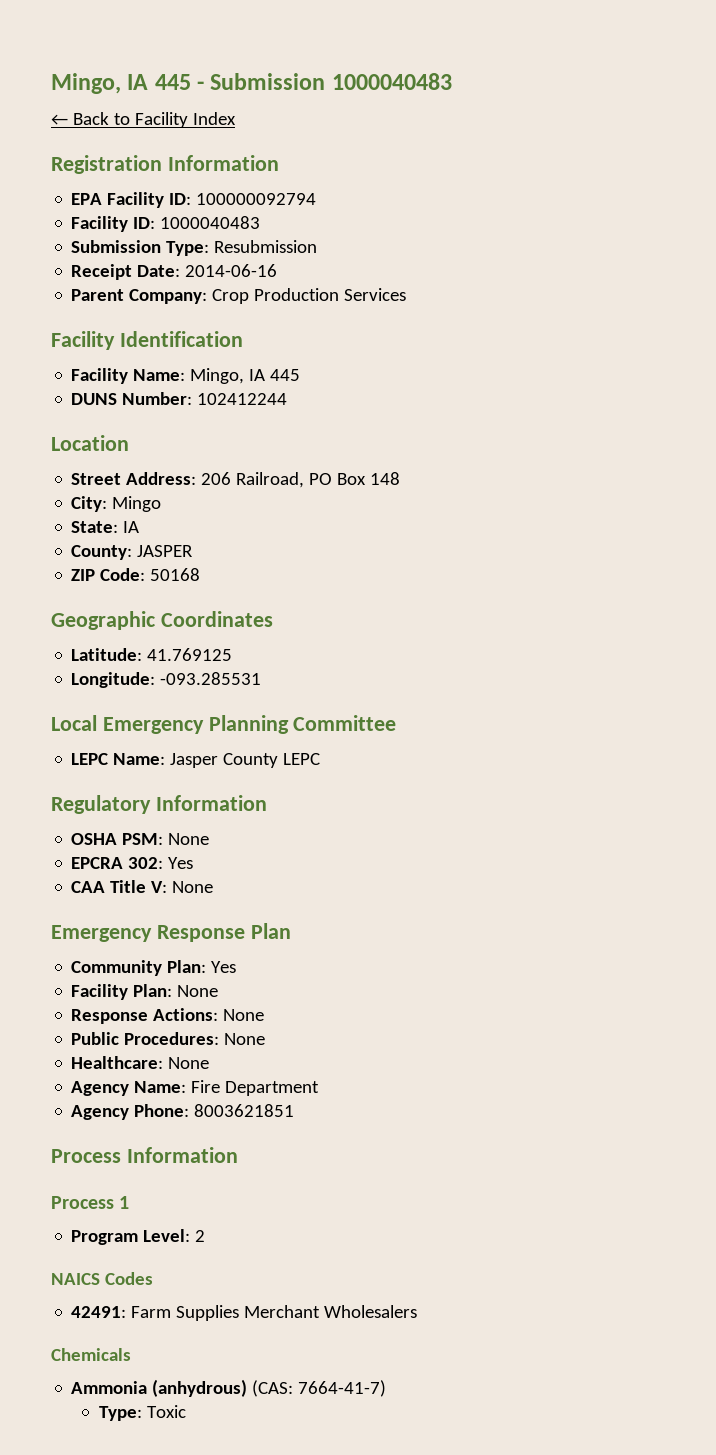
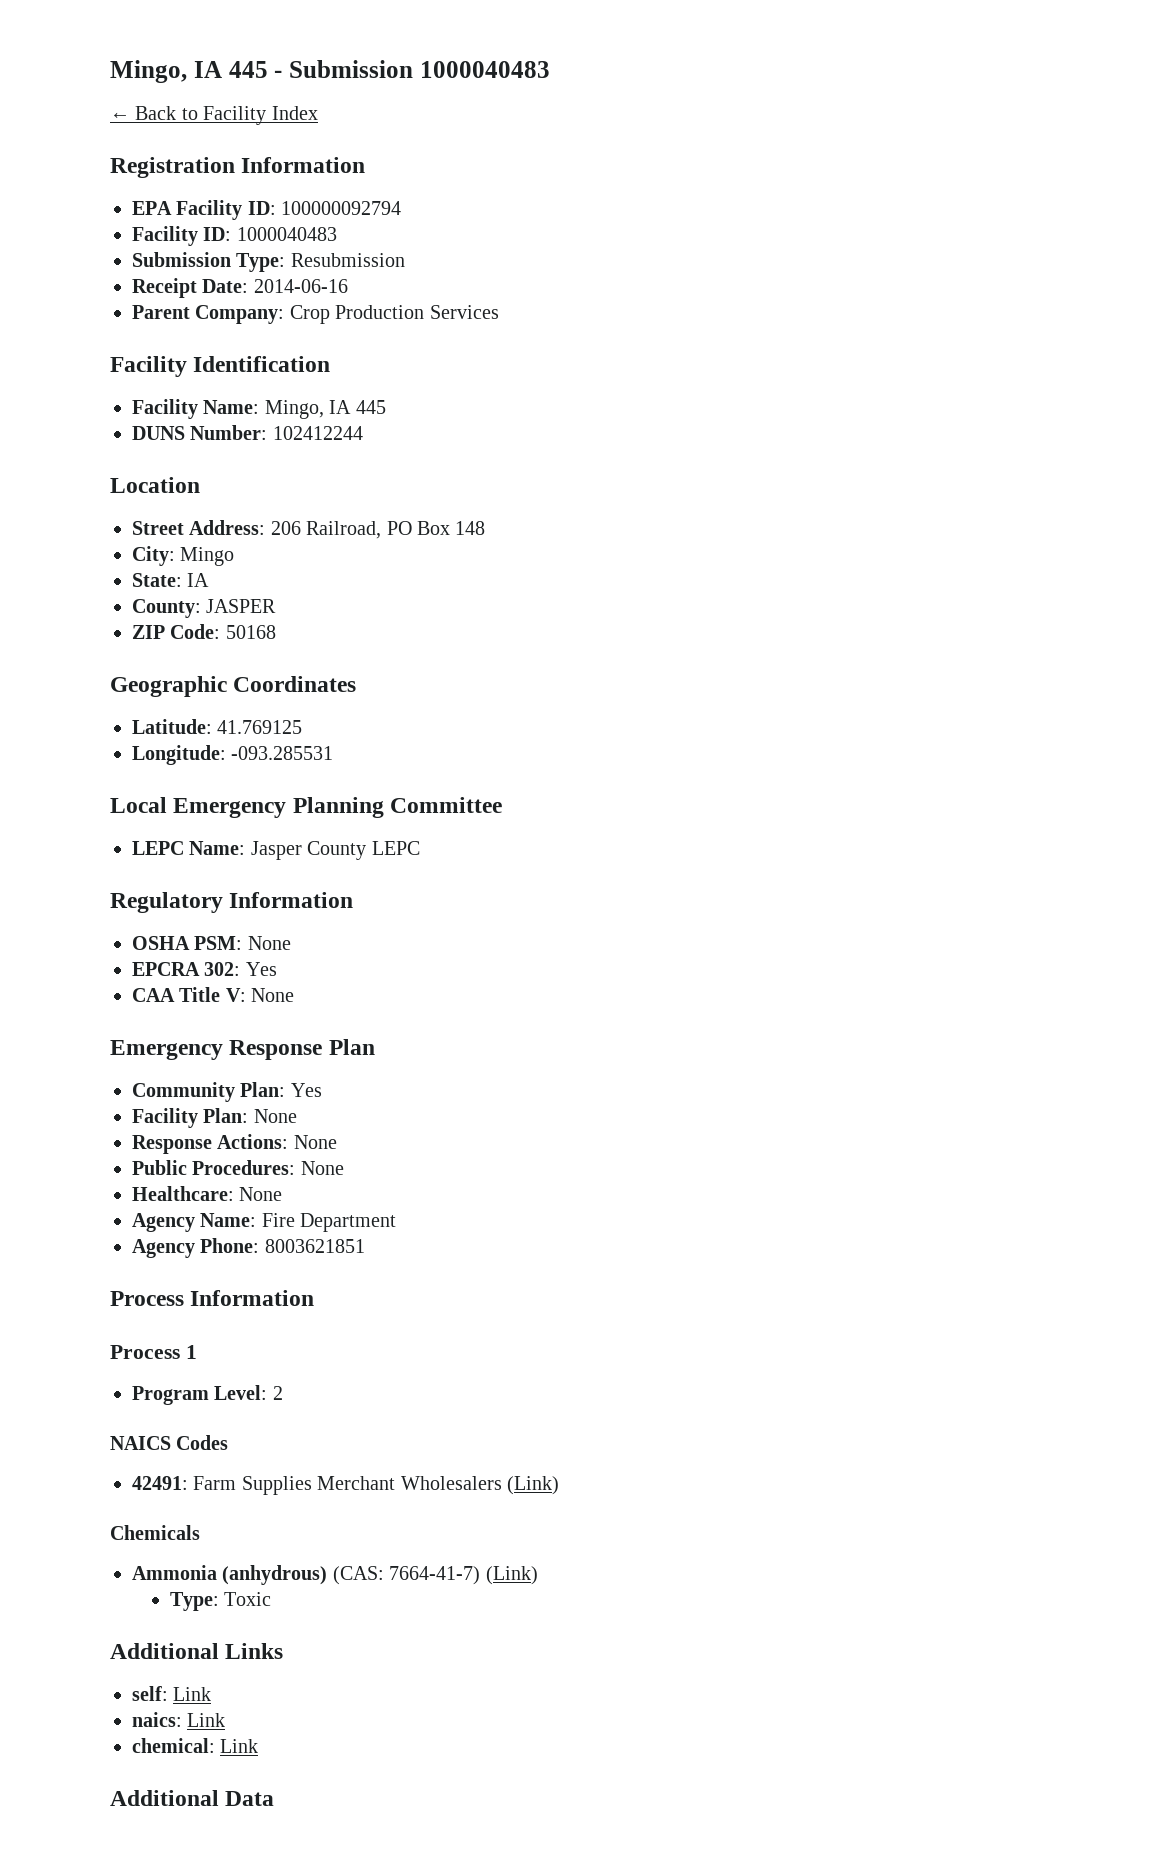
- 42491: Farm Supplies Merchant Wholesalers
+ 42491: Farm Supplies Merchant Wholesalers (Link)
- Ammonia (anhydrous) (CAS: 7664-41-7)
+ Ammonia (anhydrous) (CAS: 7664-41-7) (Link)
+ Additional Links
+ self: Link
+ naics: Link
+ chemical: Link
+ Additional Data

